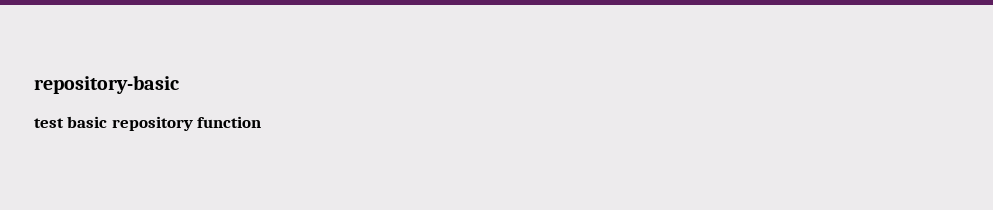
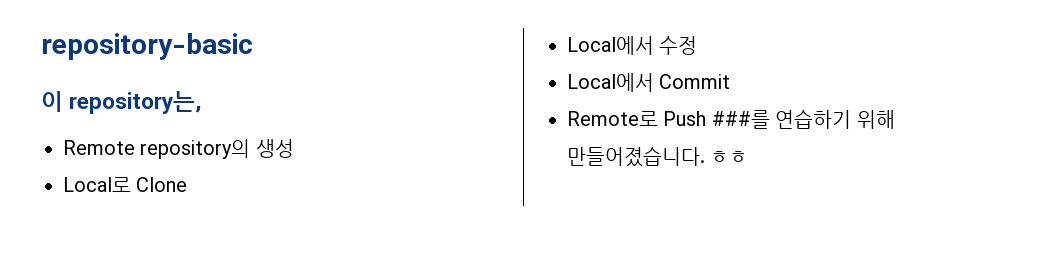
- test basic repository function
+ 이 repository는,
+ Remote repository의 생성
+ Local로 Clone
+ Local에서 수정
+ Local에서 Commit
+ Remote로 Push ###를 연습하기 위해 만들어졌습니다. ㅎㅎ

